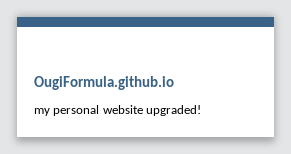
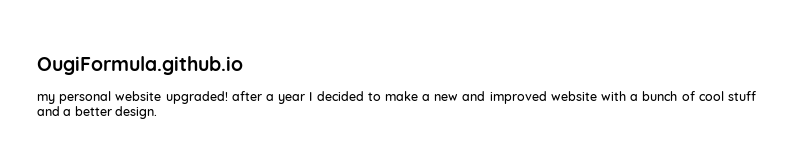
- my personal website upgraded!
+ my personal website upgraded! after a year I decided to make a new and improved website with a bunch of cool stuff and a better design.

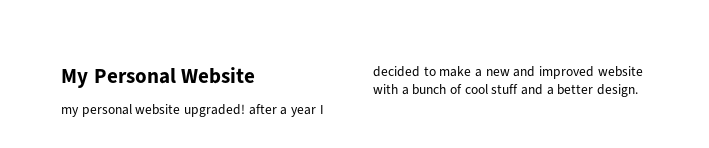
- OugiFormula.github.io
+ My Personal Website

